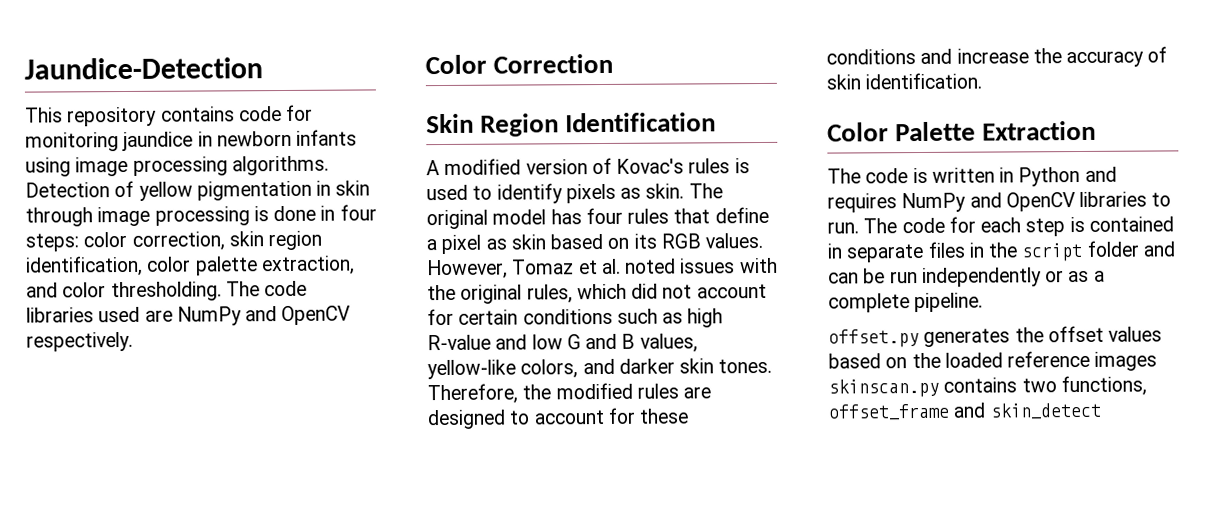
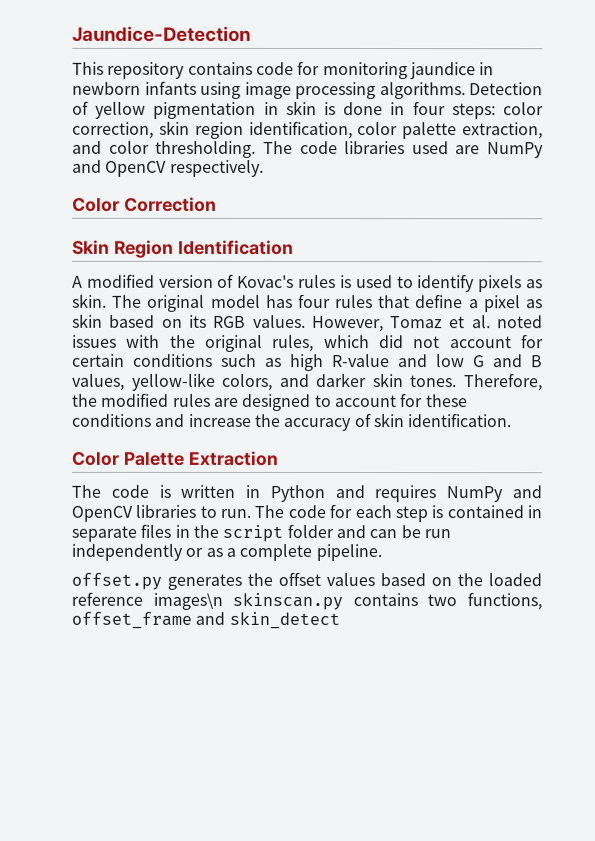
- Detection of yellow pigmentation in skin through image processing is done in four steps: color correction, skin region identification, color palette extraction, and color thresholding.
+ Detection of yellow pigmentation in skin is done in four steps: color correction, skin region identification, color palette extraction, and color thresholding.
- offset.py generates the offset values based on the loaded reference images skinscan.py contains two functions, offset_frame and skin_detect
+ offset.py generates the offset values based on the loaded reference images\n skinscan.py contains two functions, offset_frame and skin_detect

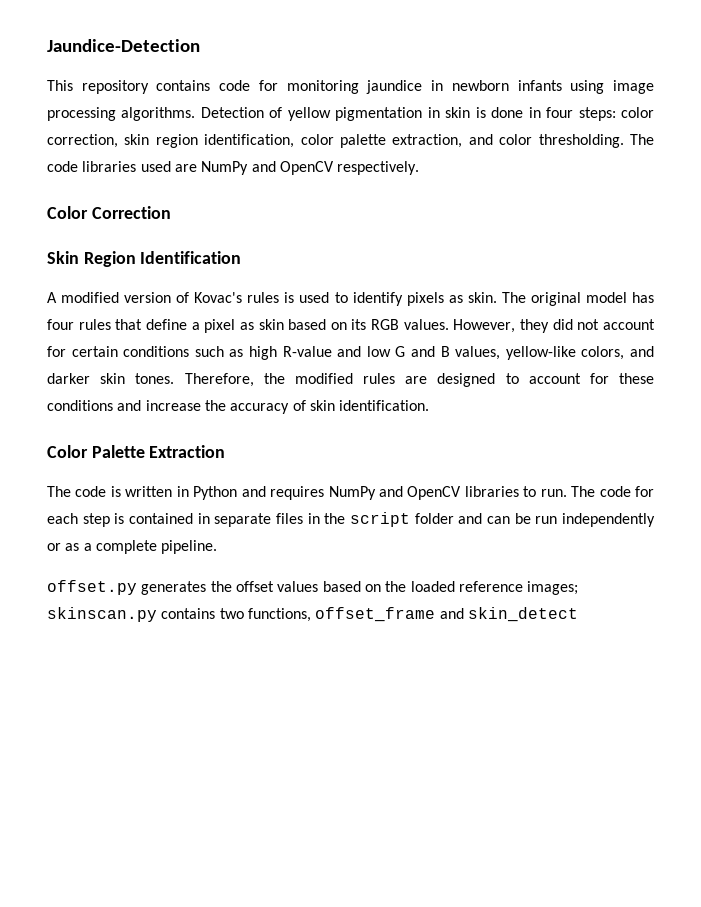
- However, Tomaz et al. noted issues with the original rules, which did not account for certain conditions such as high R-value and low G and B values, yellow-like colors, and darker skin tones.
+ However, they did not account for certain conditions such as high R-value and low G and B values, yellow-like colors, and darker skin tones.
- offset.py generates the offset values based on the loaded reference images\n skinscan.py contains two functions, offset_frame and skin_detect
+ offset.py generates the offset values based on the loaded reference images; skinscan.py contains two functions, offset_frame and skin_detect

